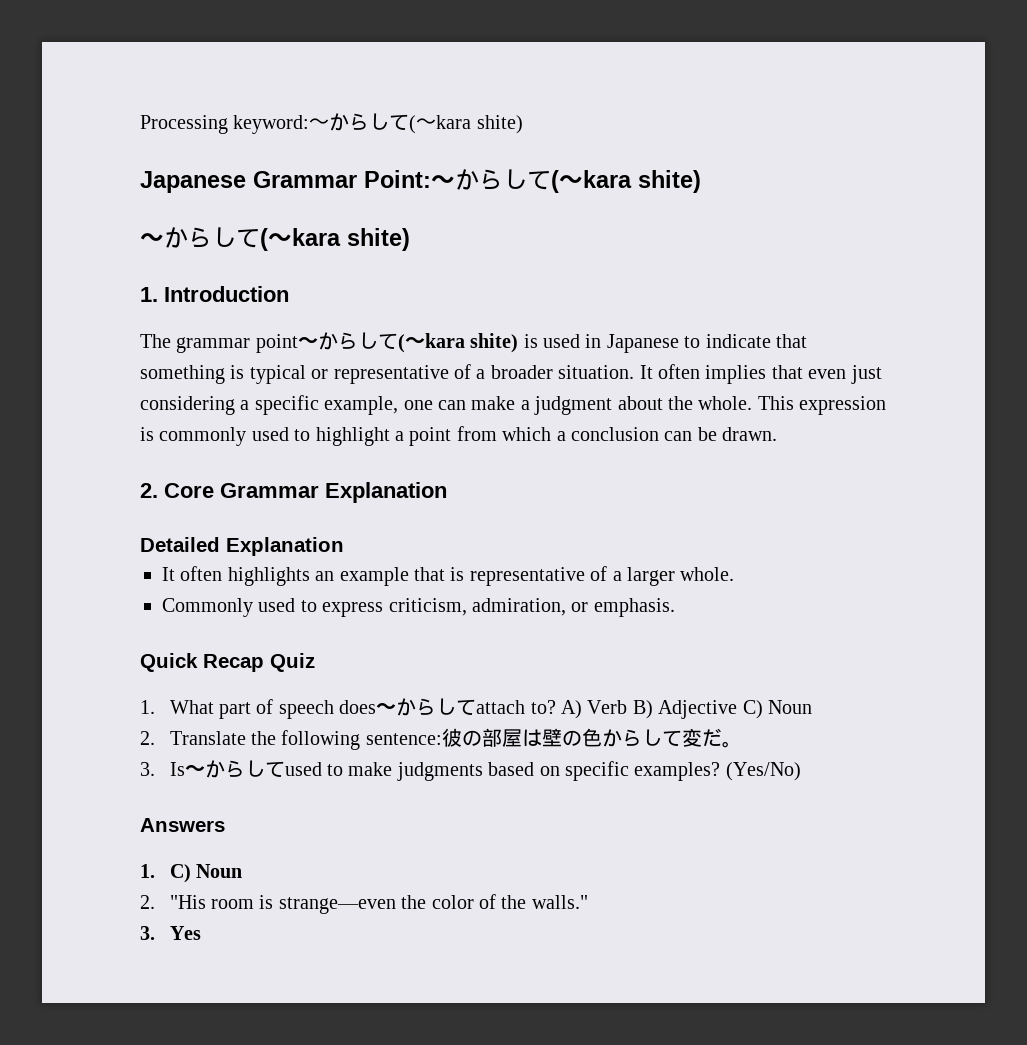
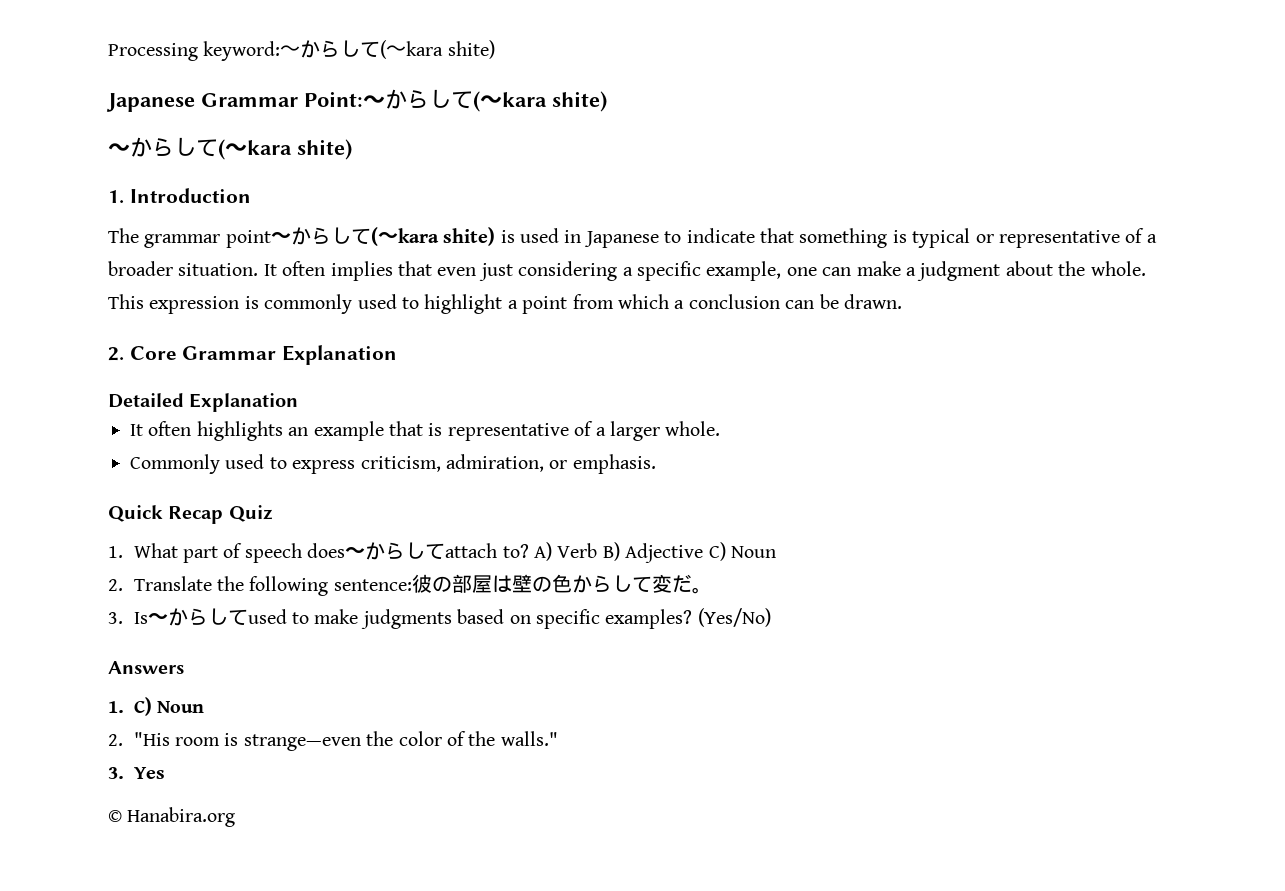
+ © Hanabira.org

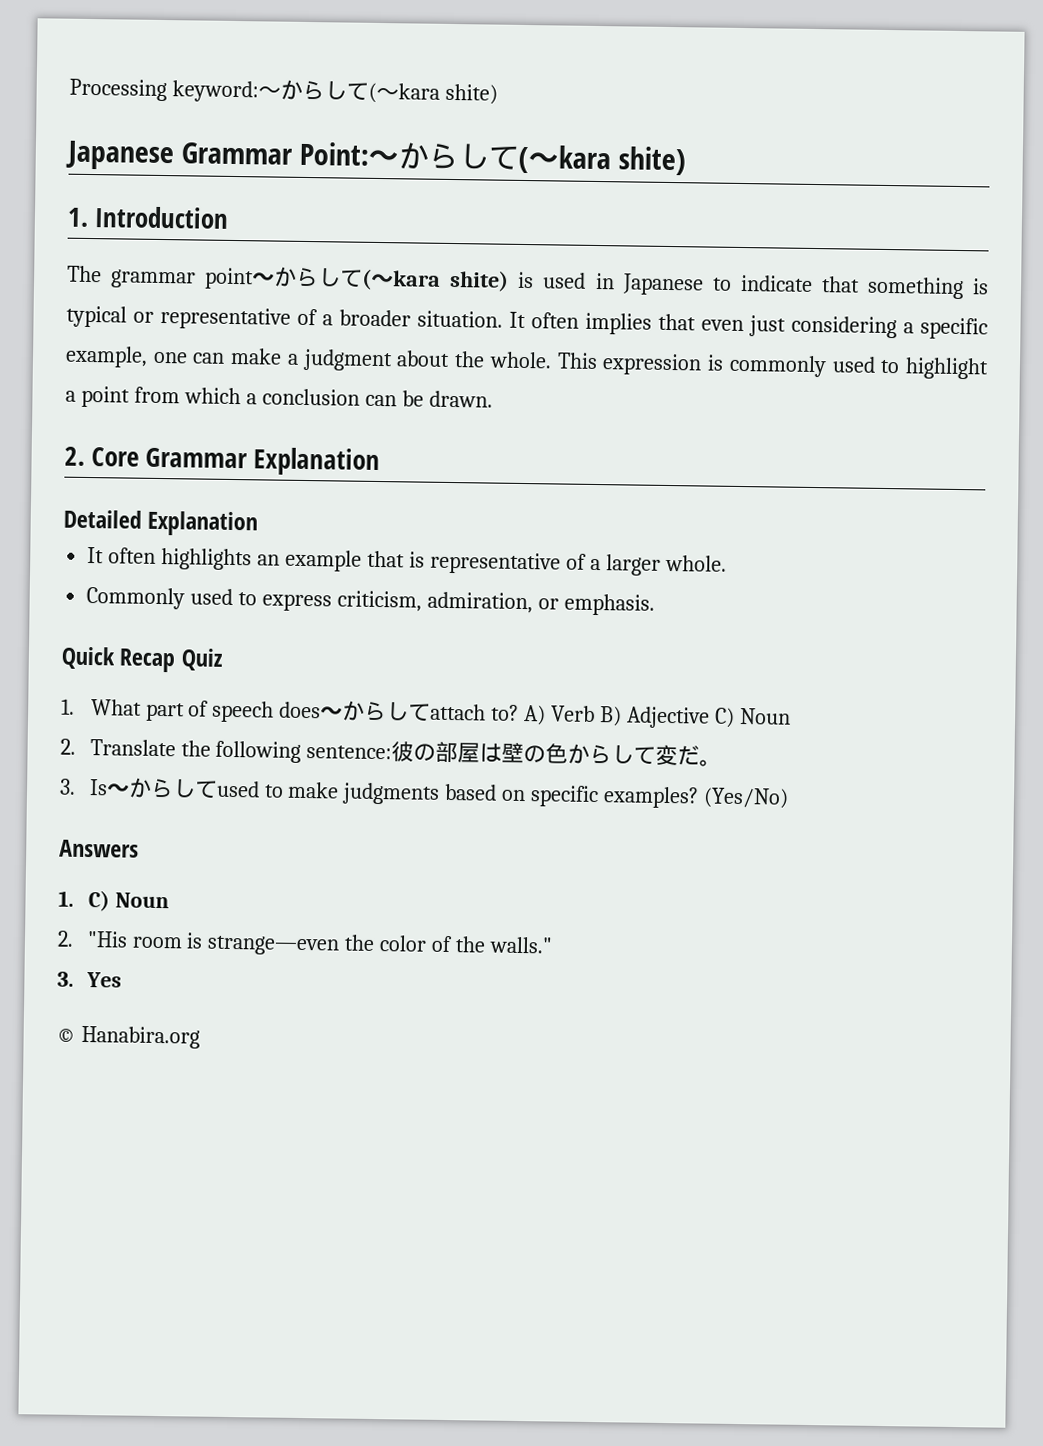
  Japanese Grammar Point:〜からして(〜kara shite)
- 〜からして(〜kara shite)

